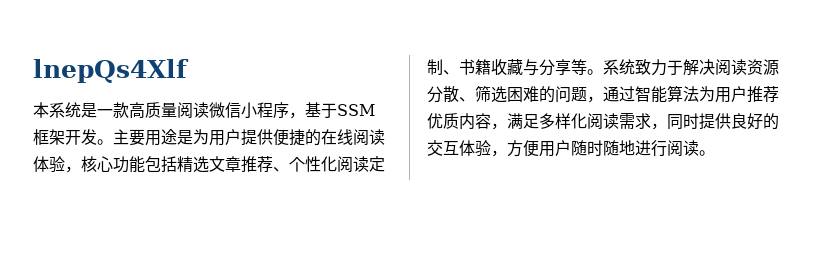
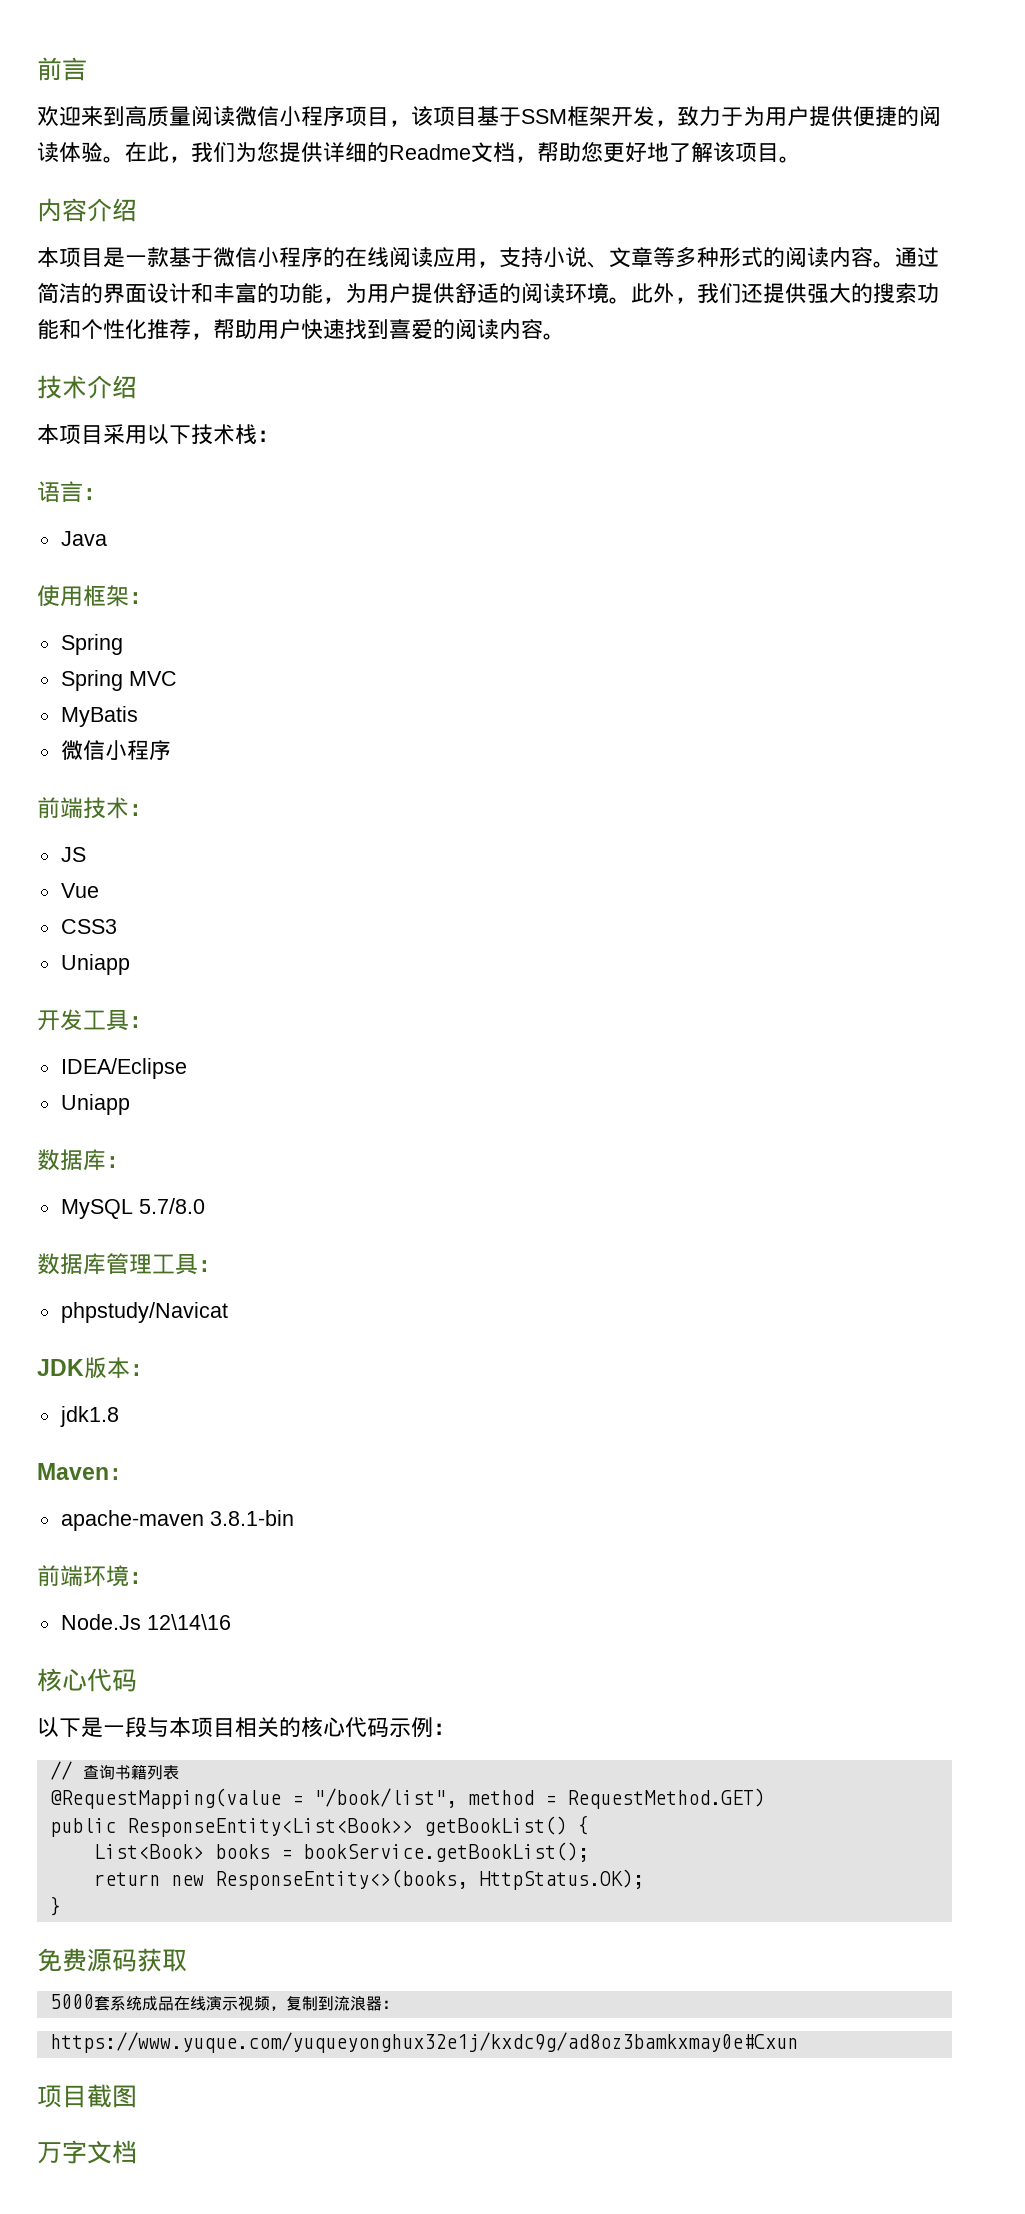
- lnepQs4Xlf
- 本系统是一款高质量阅读微信小程序，基于SSM框架开发。主要用途是为用户提供便捷的在线阅读体验，核心功能包括精选文章推荐、个性化阅读定制、书籍收藏与分享等。系统致力于解决阅读资源分散、筛选困难的问题，通过智能算法为用户推荐优质内容，满足多样化阅读需求，同时提供良好的交互体验，方便用户随时随地进行阅读。
+ 前言
+ 欢迎来到高质量阅读微信小程序项目，该项目基于SSM框架开发，致力于为用户提供便捷的阅读体验。在此，我们为您提供详细的Readme文档，帮助您更好地了解该项目。
+ 内容介绍
+ 本项目是一款基于微信小程序的在线阅读应用，支持小说、文章等多种形式的阅读内容。通过简洁的界面设计和丰富的功能，为用户提供舒适的阅读环境。此外，我们还提供强大的搜索功能和个性化推荐，帮助用户快速找到喜爱的阅读内容。
+ 技术介绍
+ 本项目采用以下技术栈：
+ 语言：
+ Java
+ 使用框架：
+ Spring
+ Spring MVC
+ MyBatis
+ 微信小程序
+ 前端技术：
+ JS
+ Vue
+ CSS3
+ Uniapp
+ 开发工具：
+ IDEA/Eclipse
+ Uniapp
+ 数据库：
+ MySQL 5.7/8.0
+ 数据库管理工具：
+ phpstudy/Navicat
+ JDK版本：
+ jdk1.8
+ Maven：
+ apache-maven 3.8.1-bin
+ 前端环境：
+ Node.Js 12\14\16
+ 核心代码
+ 以下是一段与本项目相关的核心代码示例：
+ // 查询书籍列表
+ @RequestMapping(value = "/book/list", method = RequestMethod.GET)
+ public ResponseEntity<List<Book>> getBookList() {
+ List<Book> books = bookService.getBookList();
+ return new ResponseEntity<>(books, HttpStatus.OK);
+ }
+ 免费源码获取
+ 5000套系统成品在线演示视频，复制到流浪器：
+ https://www.yuque.com/yuqueyonghux32e1j/kxdc9g/ad8oz3bamkxmay0e#Cxun
+ 项目截图
+ 万字文档

